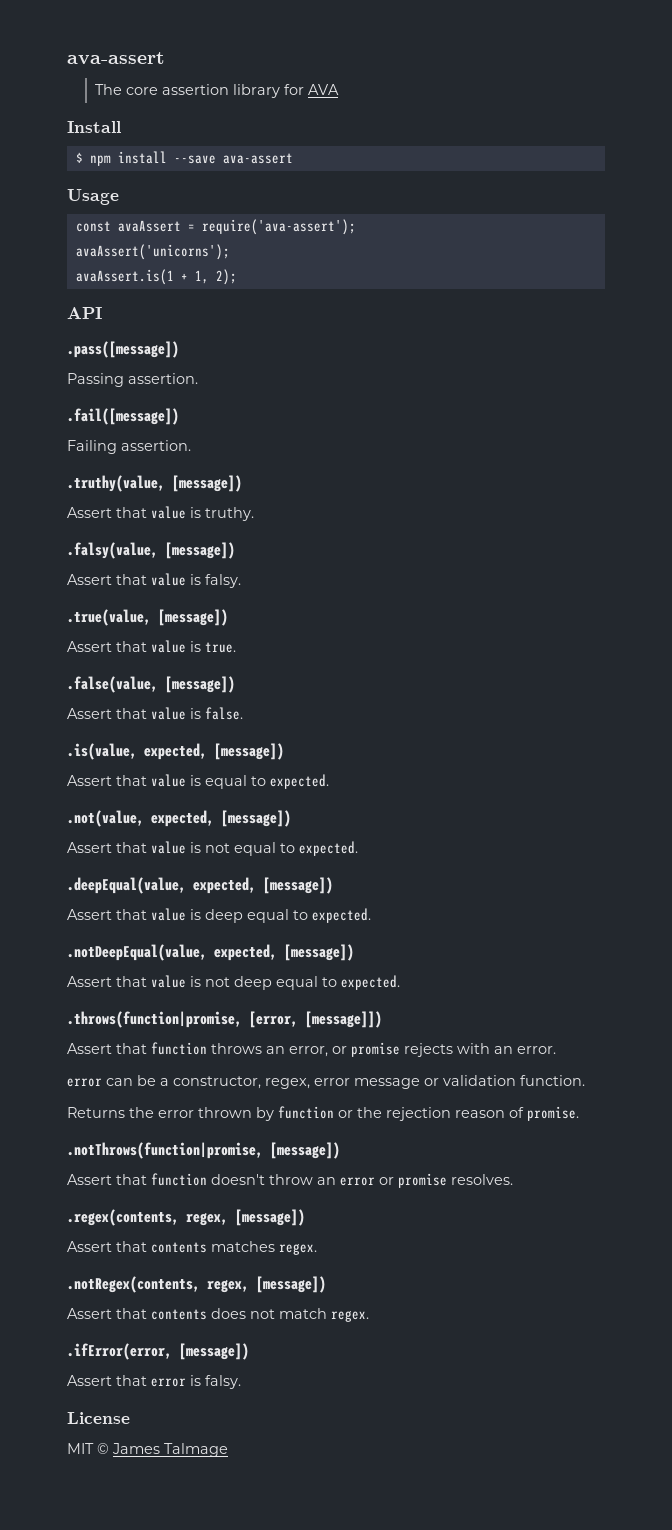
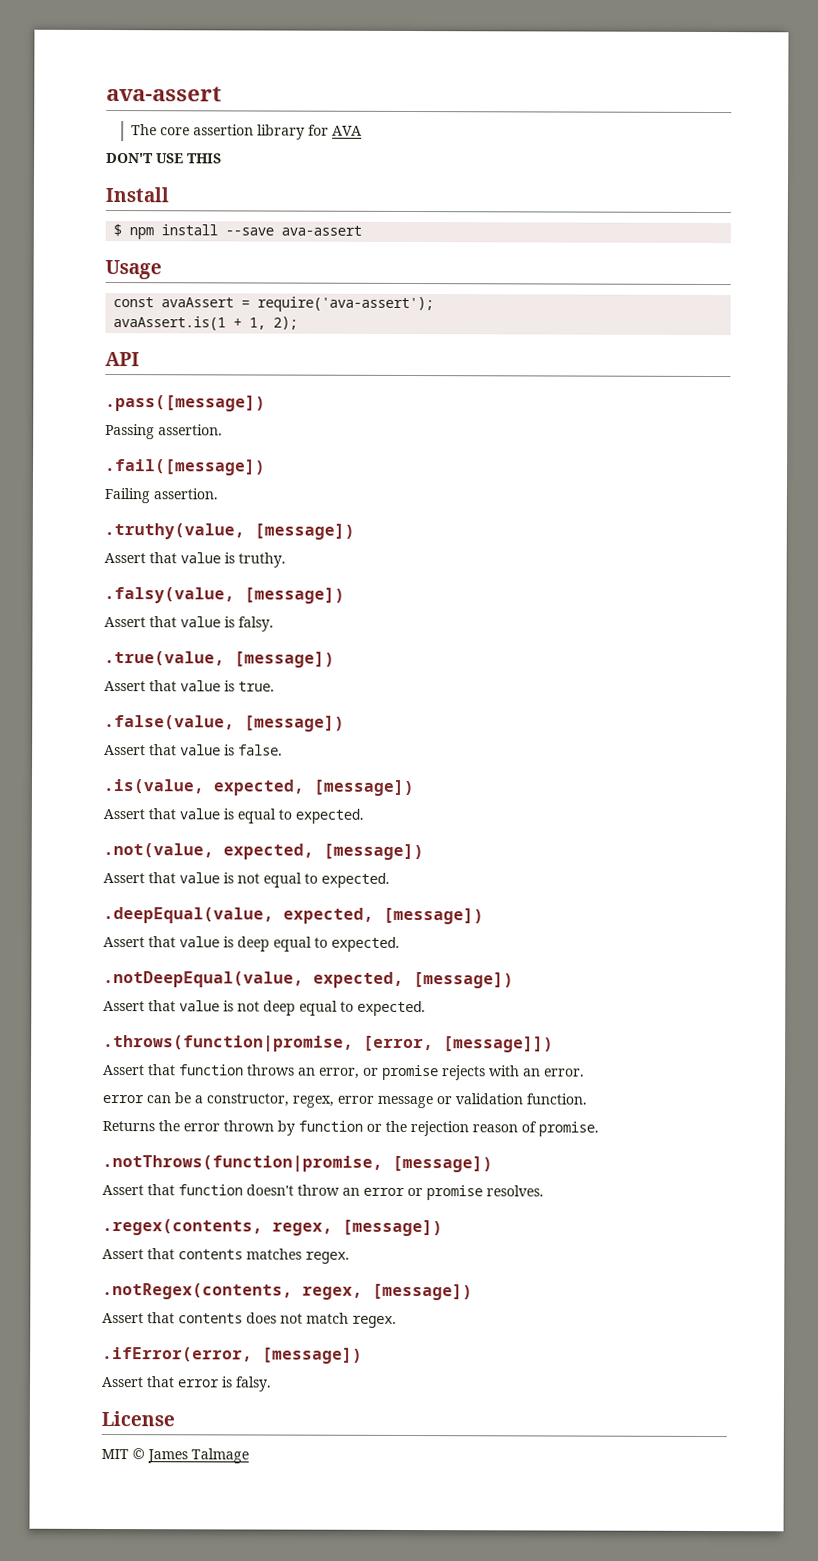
+ DON'T USE THIS
- avaAssert('unicorns');

